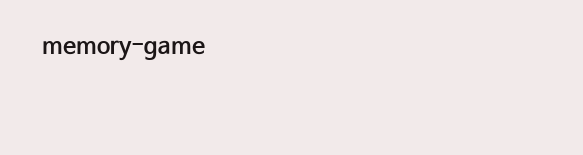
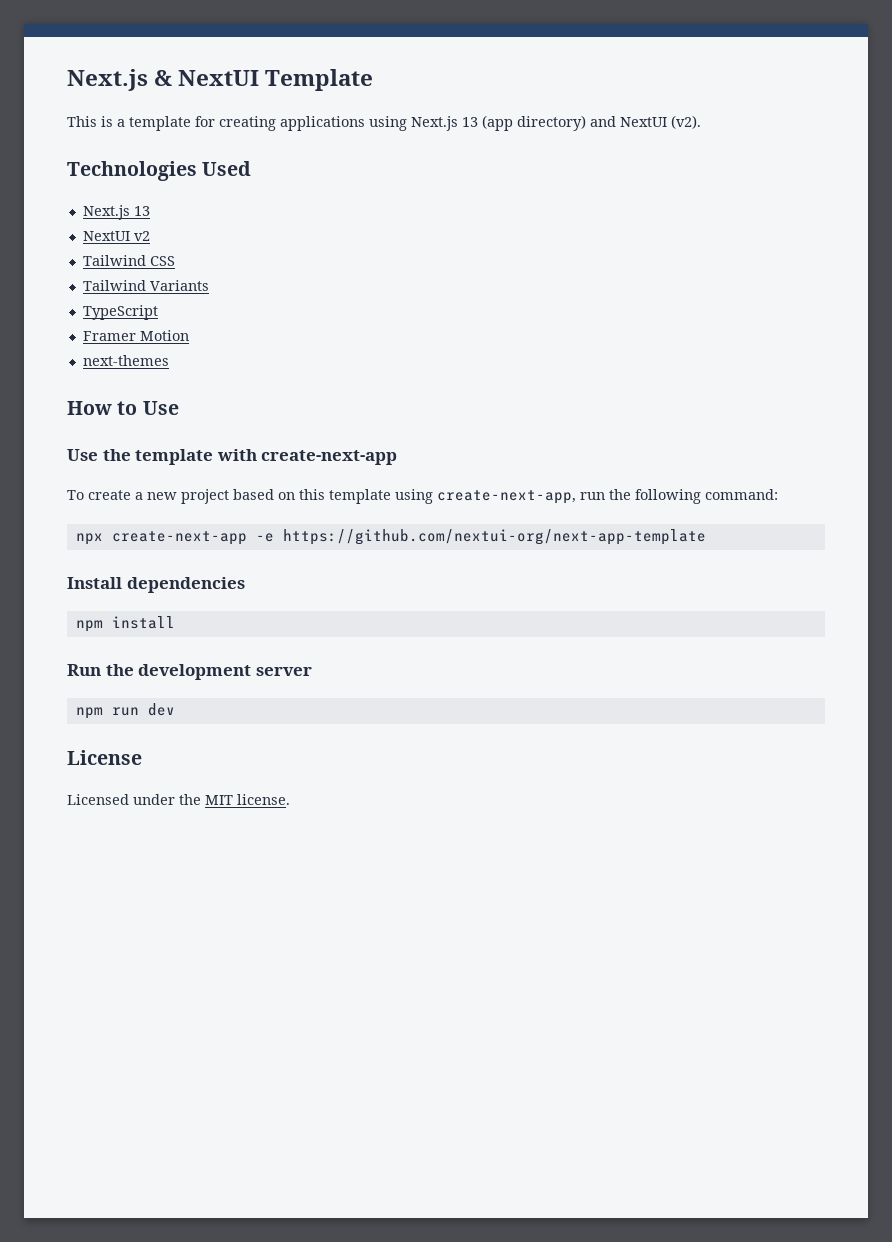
- memory-game
+ Next.js & NextUI Template
+ This is a template for creating applications using Next.js 13 (app directory) and NextUI (v2).
+ Technologies Used
+ Next.js 13
+ NextUI v2
+ Tailwind CSS
+ Tailwind Variants
+ TypeScript
+ Framer Motion
+ next-themes
+ How to Use
+ Use the template with create-next-app
+ To create a new project based on this template using create-next-app, run the following command:
+ npx create-next-app -e https://github.com/nextui-org/next-app-template
+ Install dependencies
+ npm install
+ Run the development server
+ npm run dev
+ License
+ Licensed under the MIT license.

